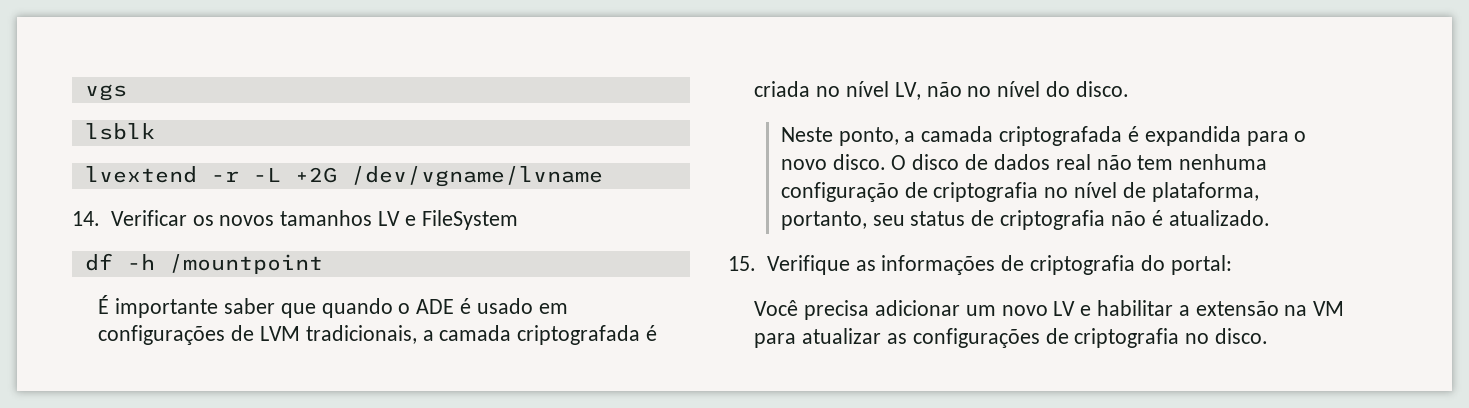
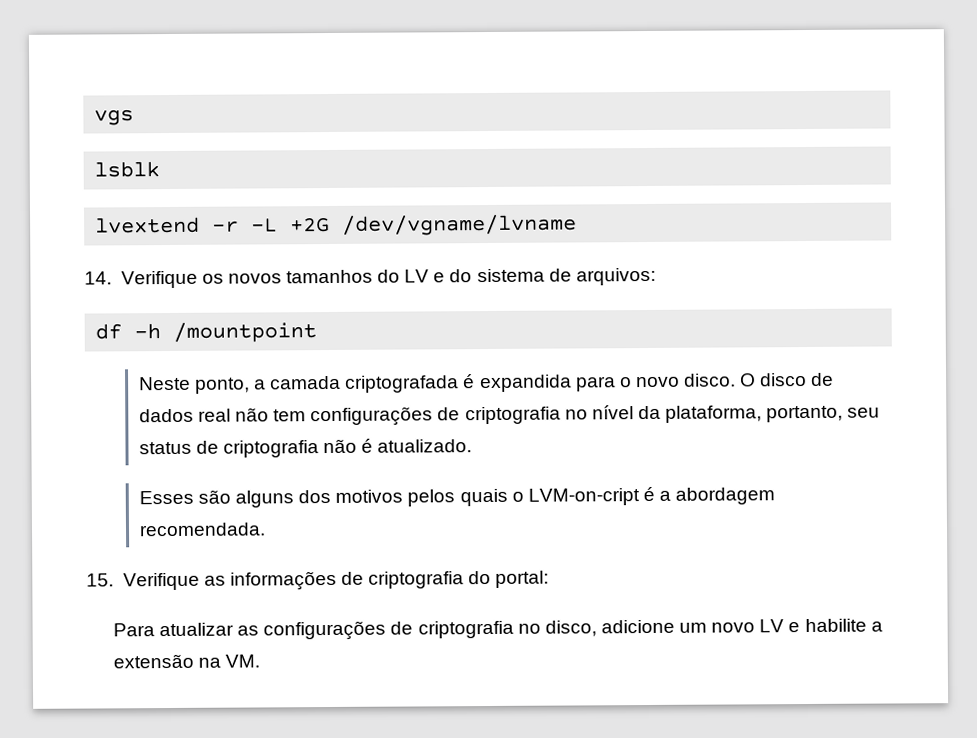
- 14. Verificar os novos tamanhos LV e FileSystem
+ 14. Verifique os novos tamanhos do LV e do sistema de arquivos:
- É importante saber que quando o ADE é usado em configurações de LVM tradicionais, a camada criptografada é criada no nível LV, não no nível do disco.
- O disco de dados real não tem nenhuma configuração de criptografia no nível de plataforma, portanto, seu status de criptografia não é atualizado.
+ O disco de dados real não tem configurações de criptografia no nível da plataforma, portanto, seu status de criptografia não é atualizado.
+ Esses são alguns dos motivos pelos quais o LVM-on-cript é a abordagem recomendada.
- Você precisa adicionar um novo LV e habilitar a extensão na VM para atualizar as configurações de criptografia no disco.
+ Para atualizar as configurações de criptografia no disco, adicione um novo LV e habilite a extensão na VM.

